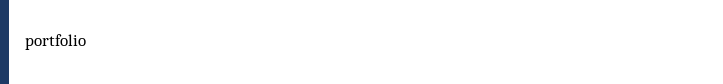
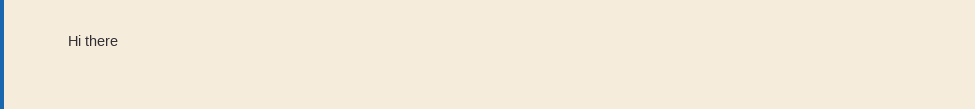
- portfolio
+ Hi there

